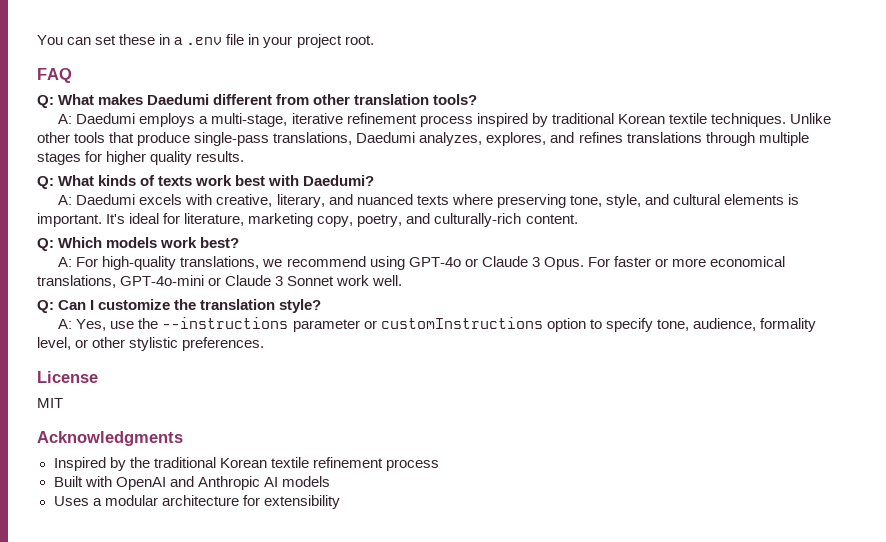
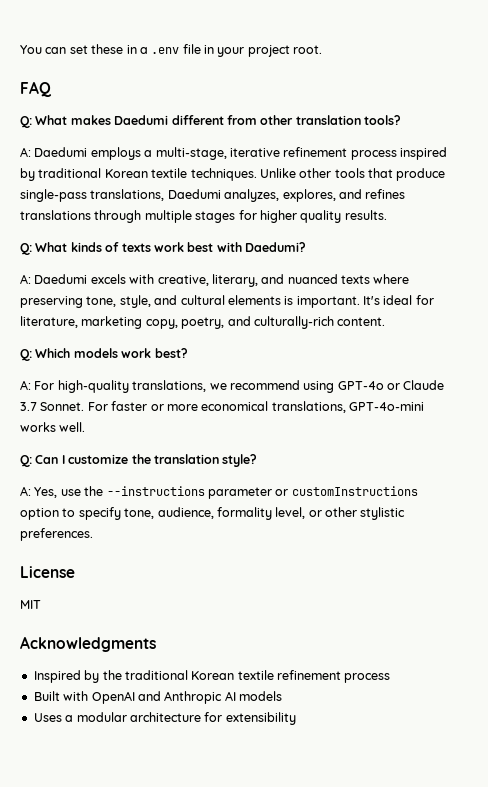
- A: For high-quality translations, we recommend using GPT-4o or Claude 3 Opus.
+ A: For high-quality translations, we recommend using GPT-4o or Claude 3.7 Sonnet.
- For faster or more economical translations, GPT-4o-mini or Claude 3 Sonnet work well.
+ For faster or more economical translations, GPT-4o-mini works well.

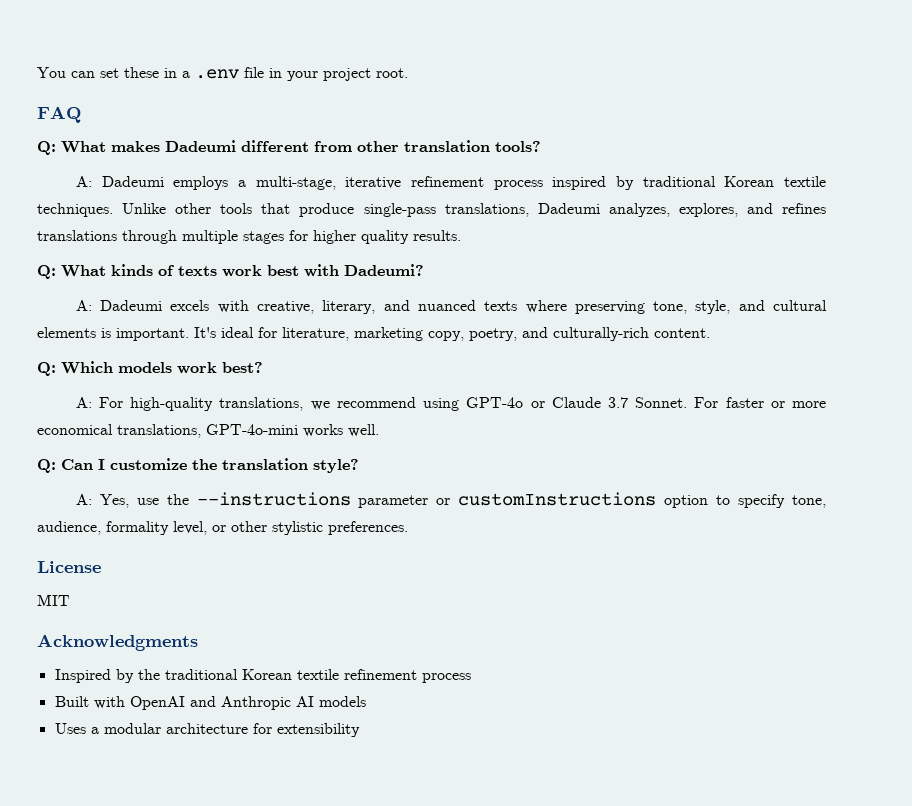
- Q: What makes Daedumi different from other translation tools?
+ Q: What makes Dadeumi different from other translation tools?
- A: Daedumi employs a multi-stage, iterative refinement process inspired by traditional Korean textile techniques.
+ A: Dadeumi employs a multi-stage, iterative refinement process inspired by traditional Korean textile techniques.
- Unlike other tools that produce single-pass translations, Daedumi analyzes, explores, and refines translations through multiple stages for higher quality results.
+ Unlike other tools that produce single-pass translations, Dadeumi analyzes, explores, and refines translations through multiple stages for higher quality results.
- Q: What kinds of texts work best with Daedumi?
- A: Daedumi excels with creative, literary, and nuanced texts where preserving tone, style, and cultural elements is important.
+ Q: What kinds of texts work best with Dadeumi?
+ A: Dadeumi excels with creative, literary, and nuanced texts where preserving tone, style, and cultural elements is important.

